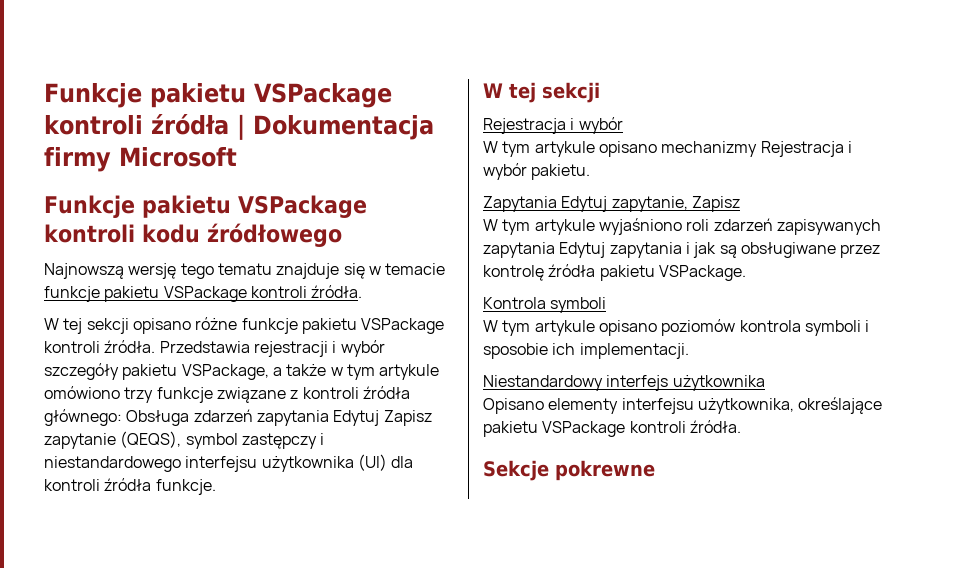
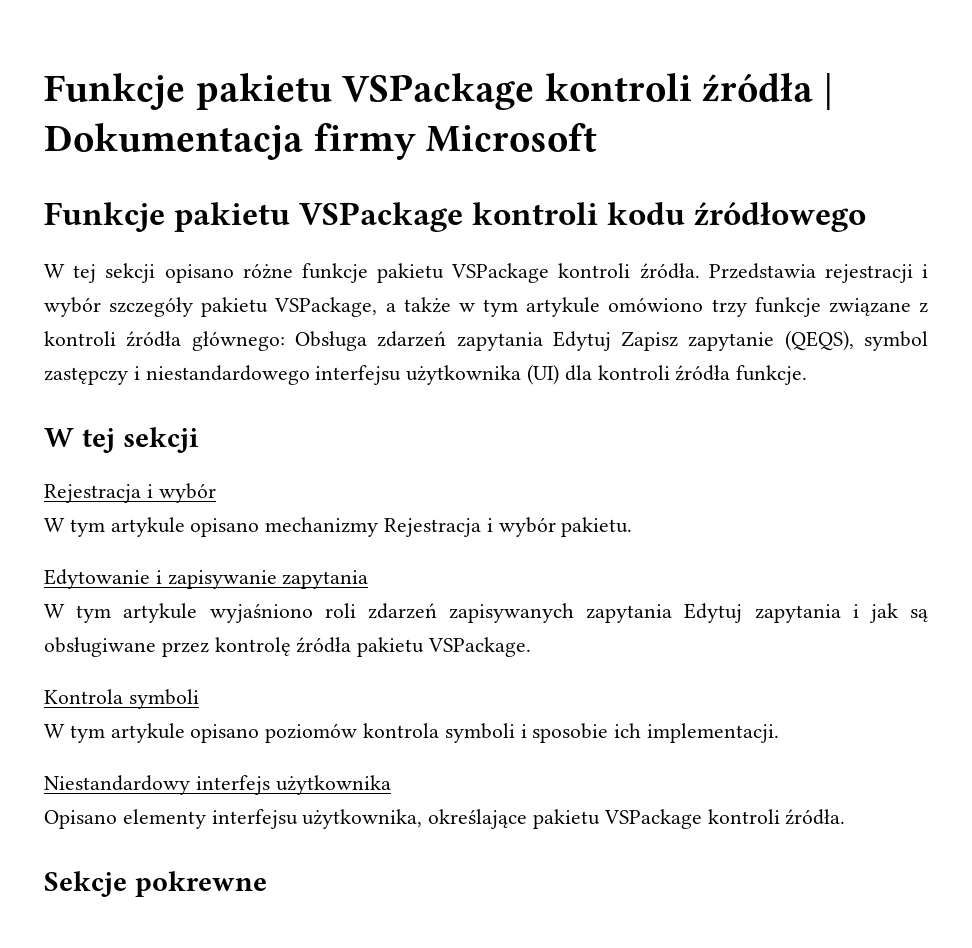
- Najnowszą wersję tego tematu znajduje się w temacie funkcje pakietu VSPackage kontroli źródła.
- Zapytania Edytuj zapytanie, Zapisz
+ Edytowanie i zapisywanie zapytania

